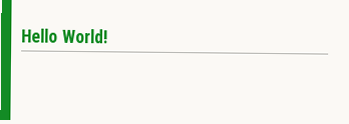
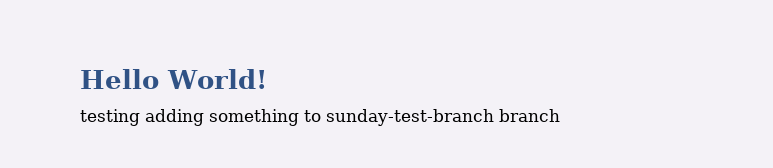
+ testing adding something to sunday-test-branch branch

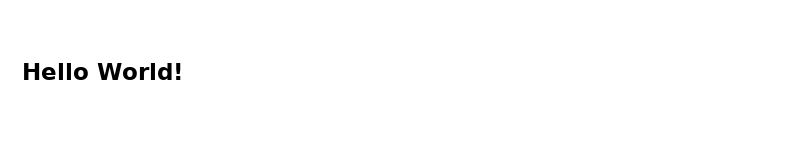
- testing adding something to sunday-test-branch branch

